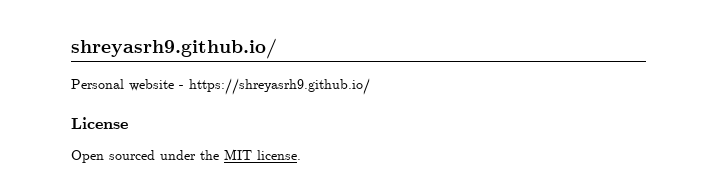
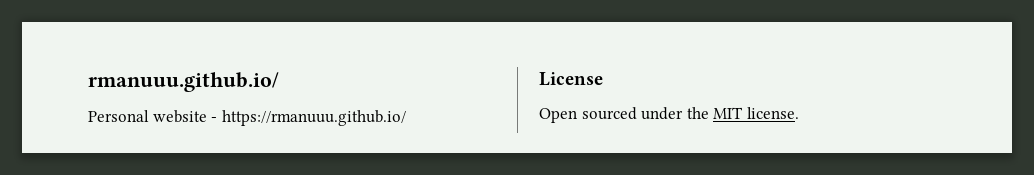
- shreyasrh9.github.io/
+ rmanuuu.github.io/
- Personal website - https://shreyasrh9.github.io/
+ Personal website - https://rmanuuu.github.io/

